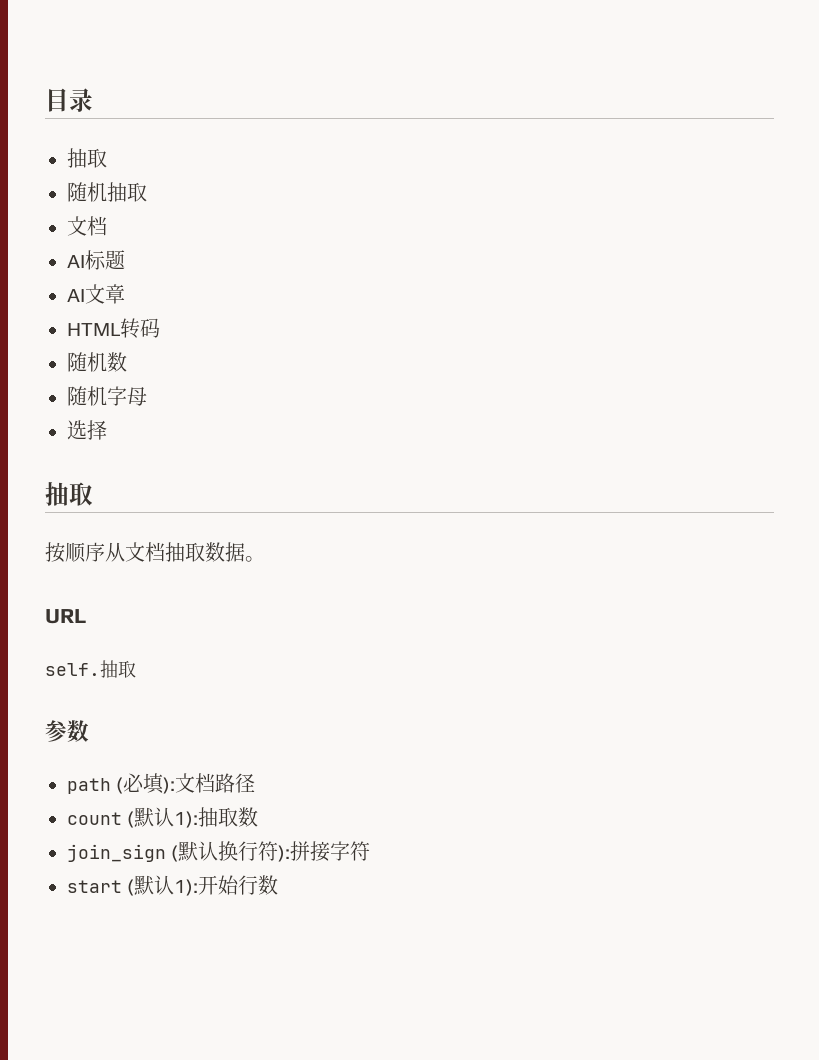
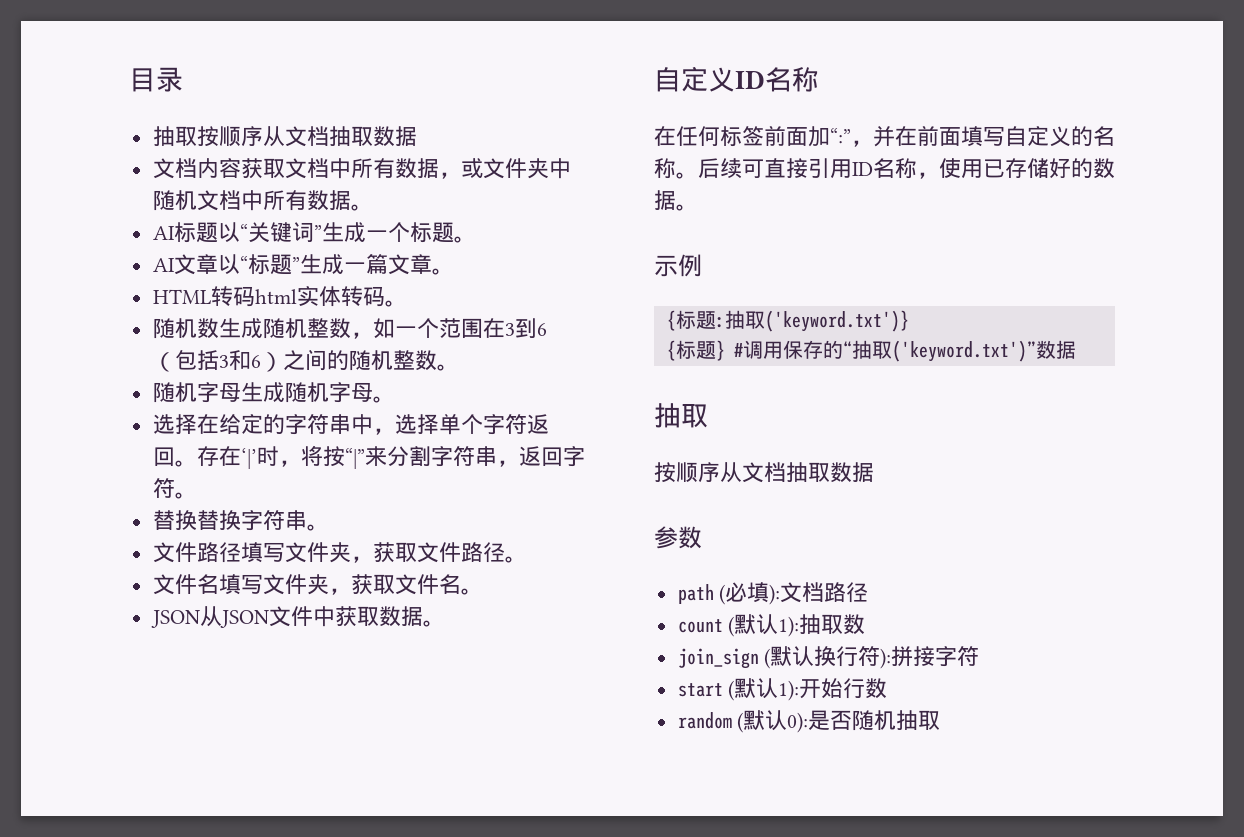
  目录
+ 抽取按顺序从文档抽取数据
+ 文档内容获取文档中所有数据，或文件夹中随机文档中所有数据。
+ AI标题以“关键词”生成一个标题。
+ AI文章以“标题”生成一篇文章。
+ HTML转码html实体转码。
+ 随机数生成随机整数，如一个范围在3到6（包括3和6）之间的随机整数。
+ 随机字母生成随机字母。
+ 选择在给定的字符串中，选择单个字符返回。存在‘|’时，将按“|”来分割字符串，返回字符。
+ 替换替换字符串。
+ 文件路径填写文件夹，获取文件路径。
+ 文件名填写文件夹，获取文件名。
+ JSON从JSON文件中获取数据。
+ 自定义ID名称
+ 在任何标签前面加“:”，并在前面填写自定义的名称。后续可直接引用ID名称，使用已存储好的数据。
+ 示例
+ {标题:抽取('keyword.txt')}
+ {标题} #调用保存的“抽取('keyword.txt')”数据
  抽取
- 随机抽取
- 文档
- AI标题
- AI文章
- HTML转码
- 随机数
- 随机字母
- 选择
- 抽取
- 按顺序从文档抽取数据。
- URL
- self.抽取
+ 按顺序从文档抽取数据
+ random (默认0):是否随机抽取

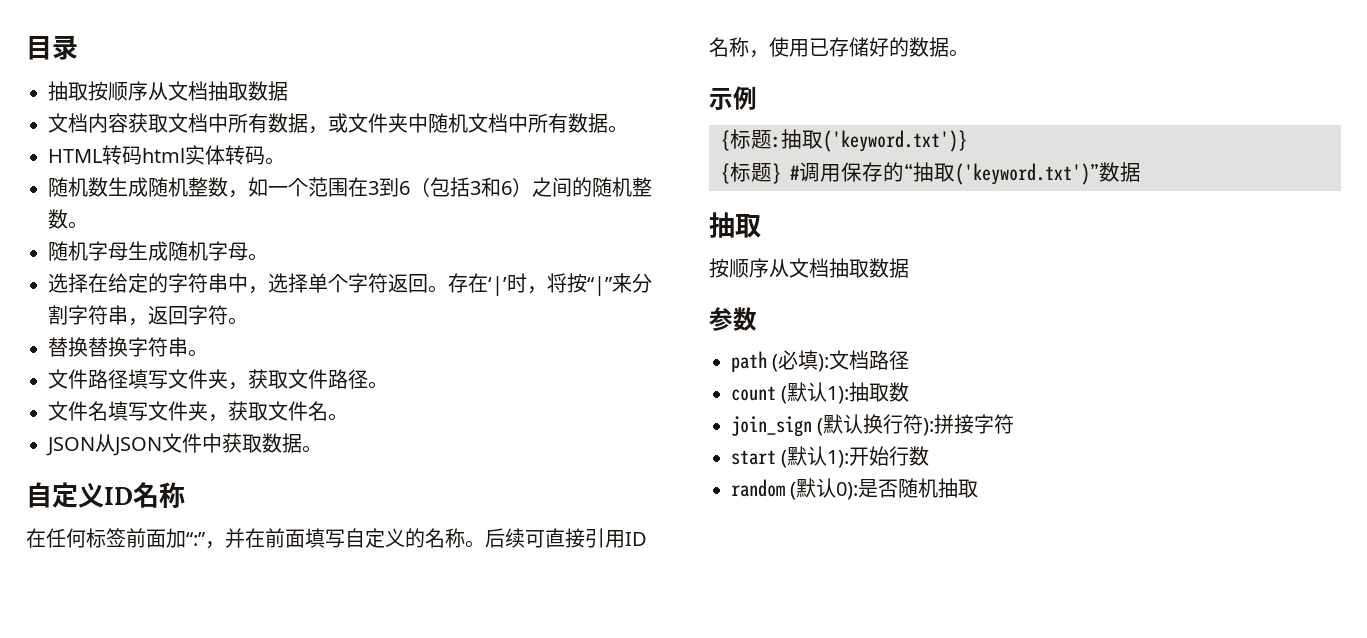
- AI标题以“关键词”生成一个标题。
- AI文章以“标题”生成一篇文章。

